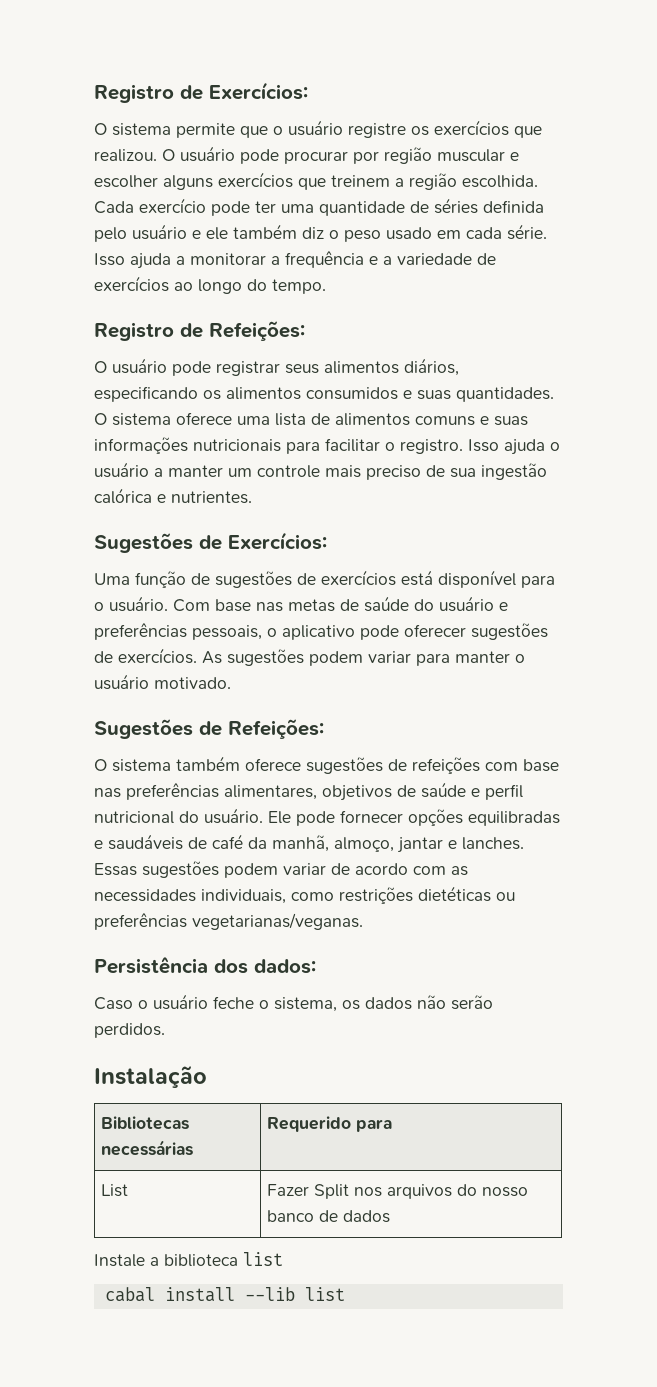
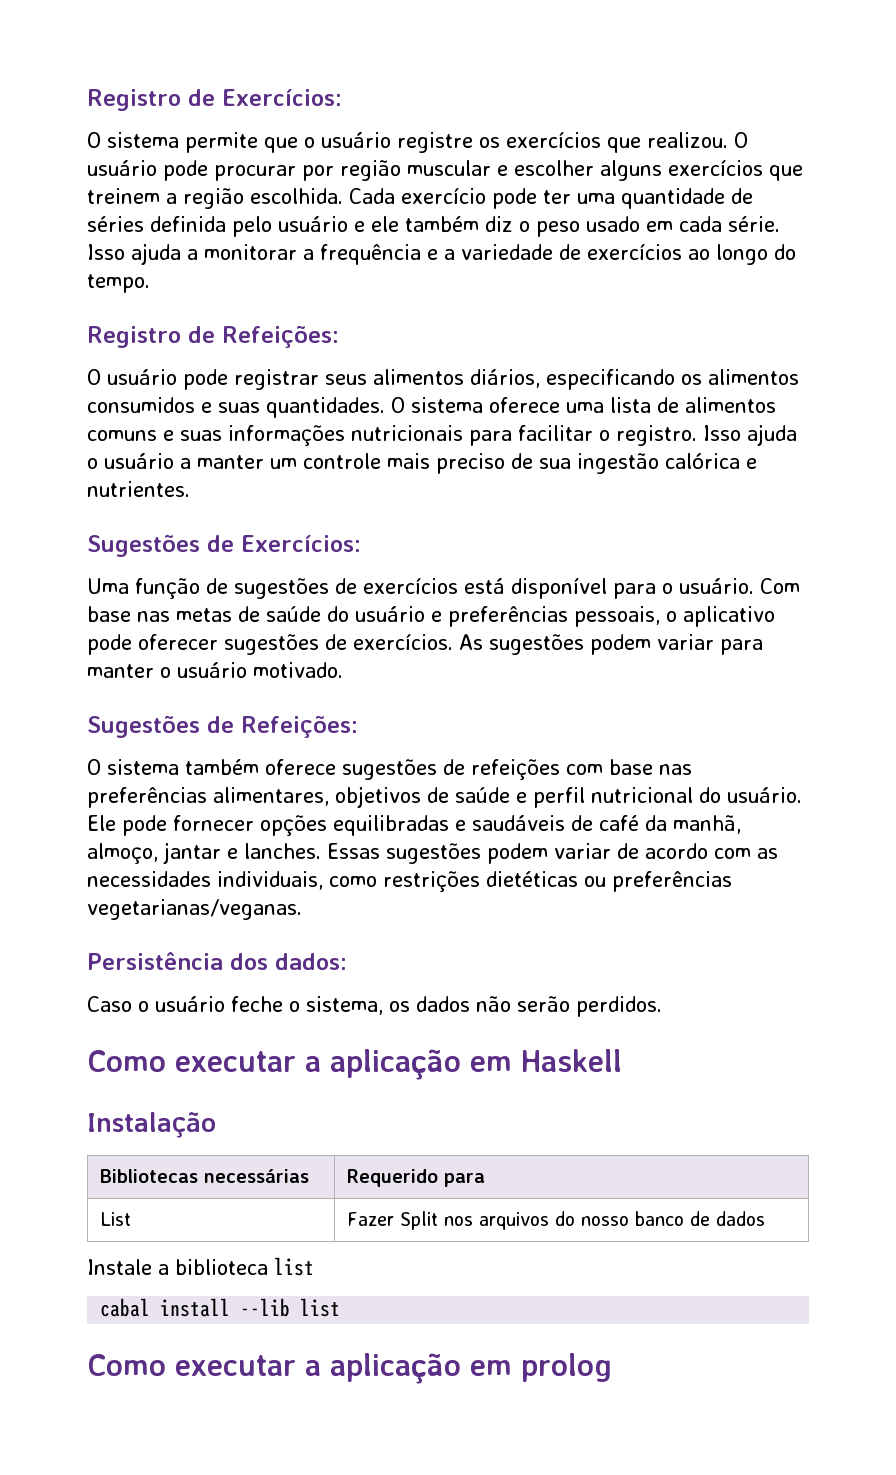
+ Como executar a aplicação em Haskell
+ Como executar a aplicação em prolog

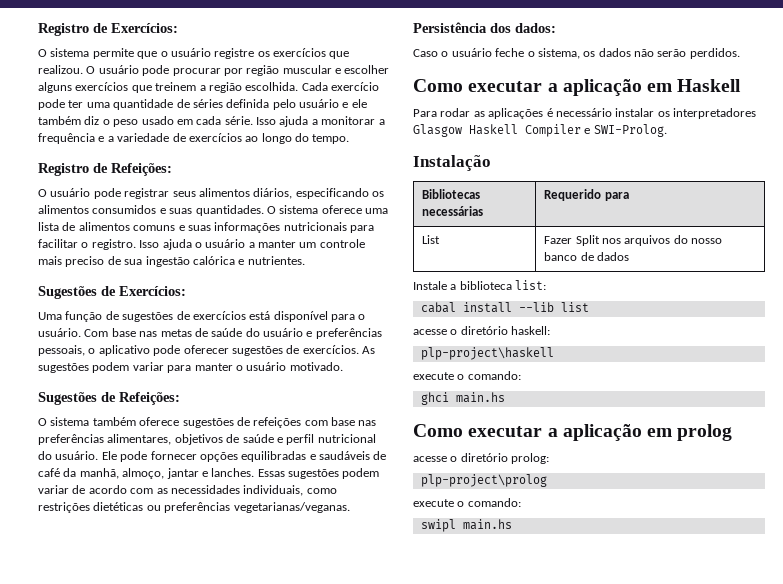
+ Para rodar as aplicações é necessário instalar os interpretadores Glasgow Haskell Compiler e SWI-Prolog.
- Instale a biblioteca list
+ Instale a biblioteca list:
+ acesse o diretório haskell:
+ plp-project\haskell
+ execute o comando:
+ ghci main.hs
+ acesse o diretório prolog:
+ plp-project\prolog
+ execute o comando:
+ swipl main.hs

